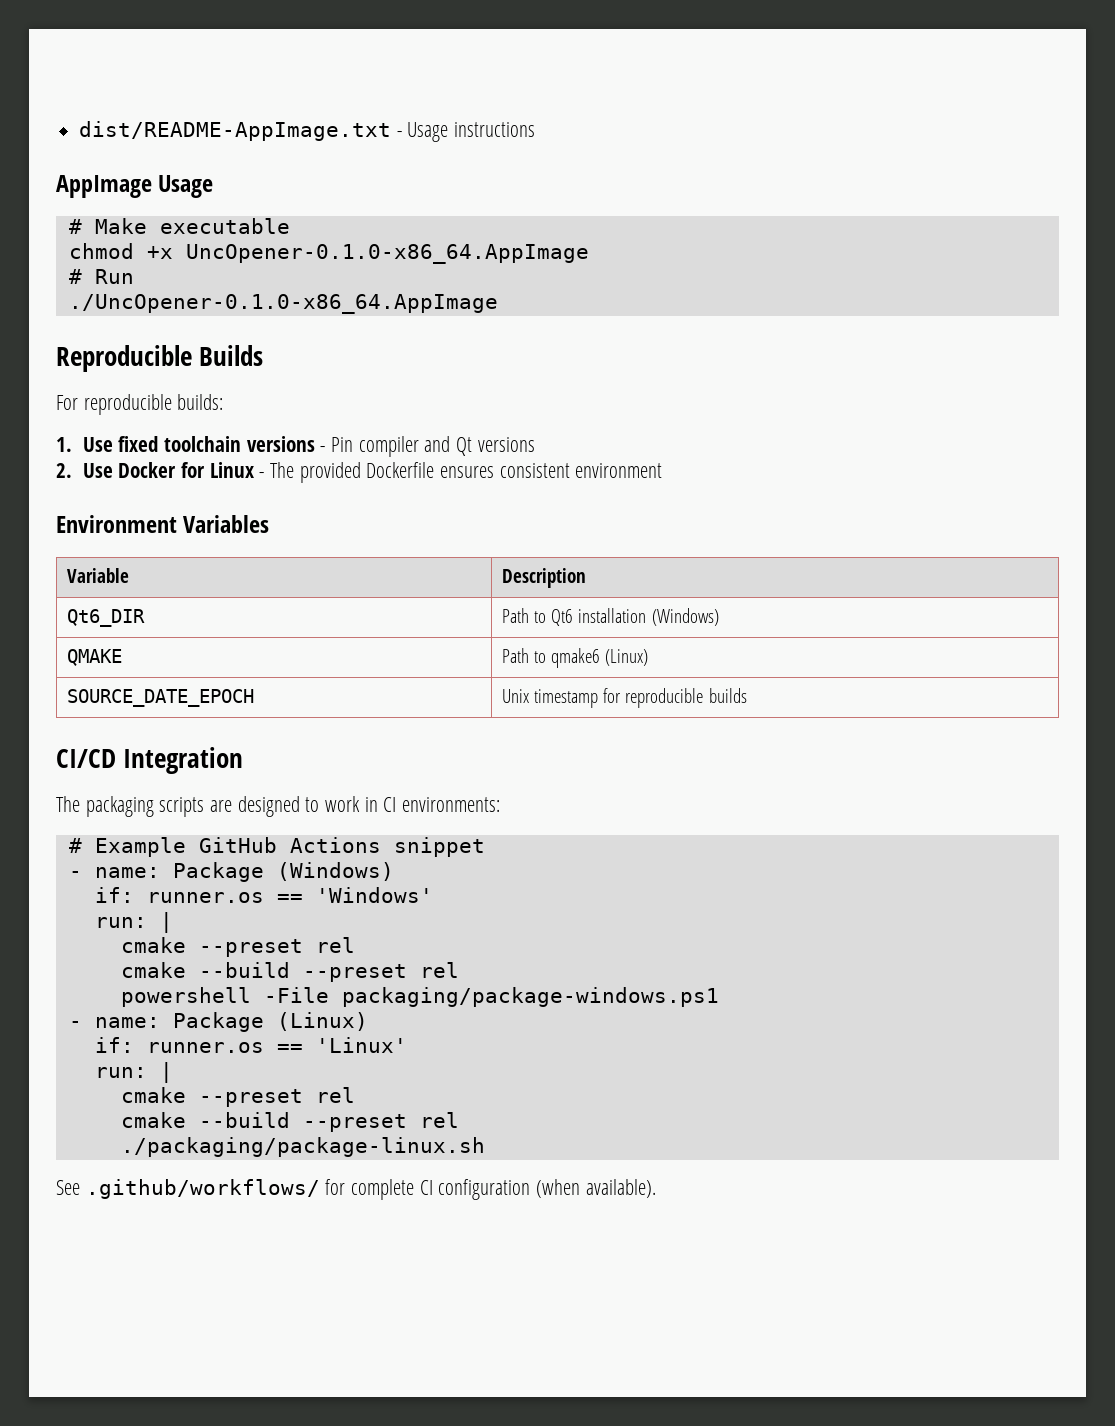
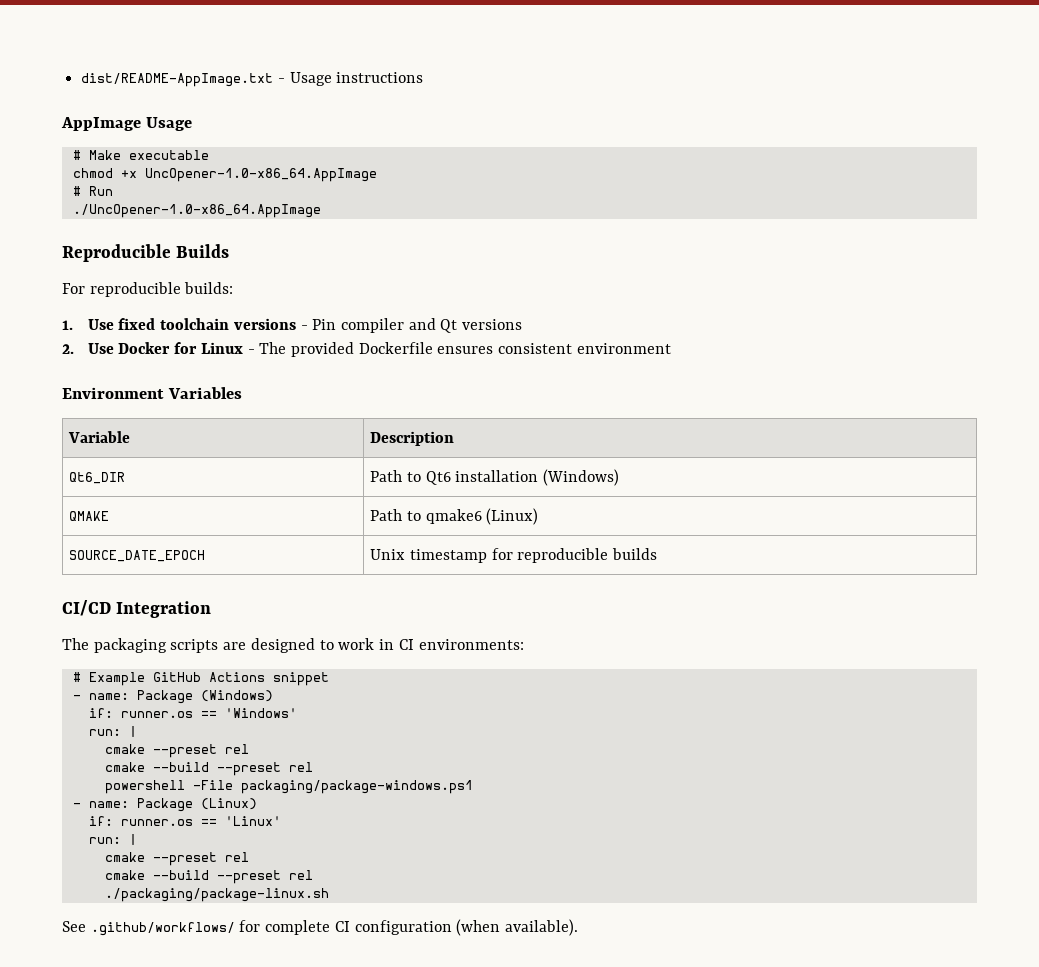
- chmod +x UncOpener-0.1.0-x86_64.AppImage
+ chmod +x UncOpener-1.0-x86_64.AppImage
- ./UncOpener-0.1.0-x86_64.AppImage
+ ./UncOpener-1.0-x86_64.AppImage

